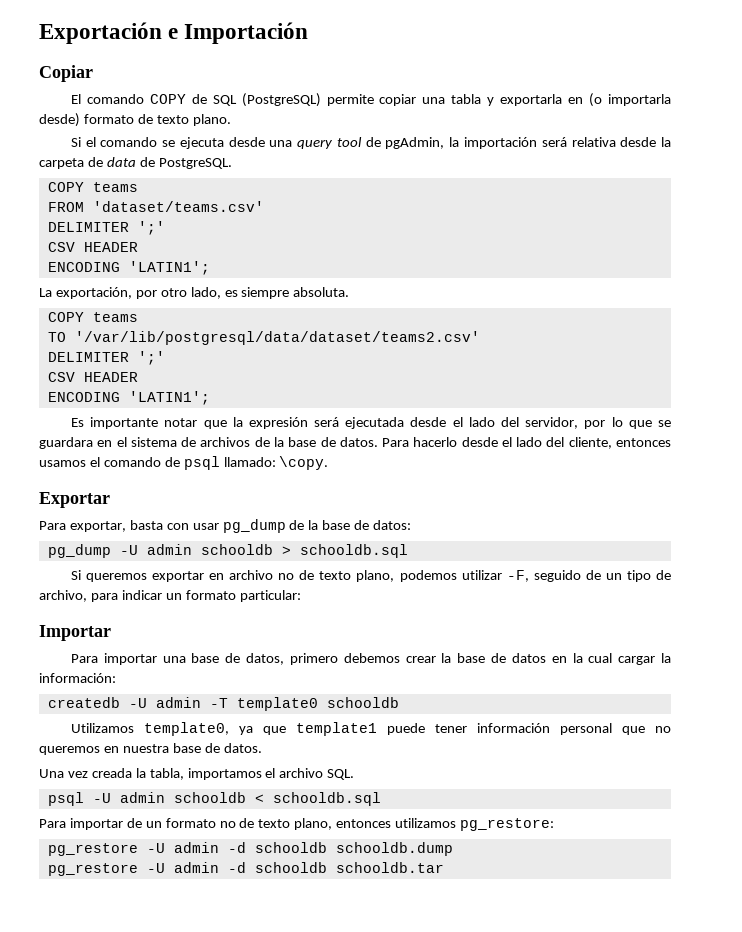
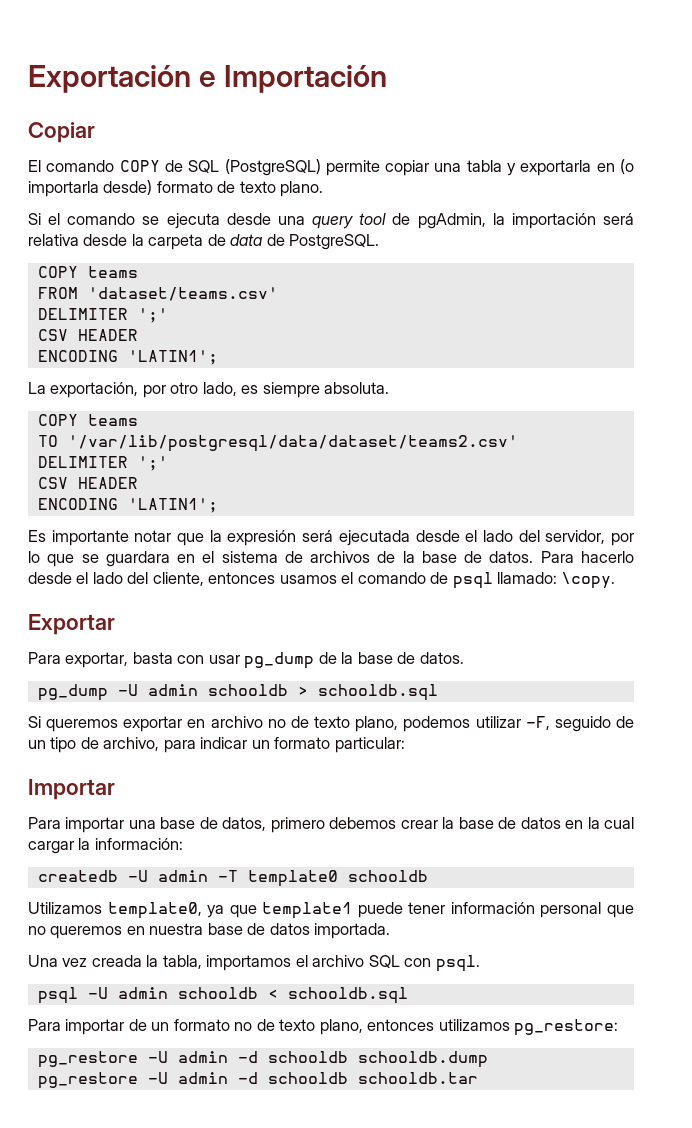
- Para exportar, basta con usar pg_dump de la base de datos:
+ Para exportar, basta con usar pg_dump de la base de datos.
- Utilizamos template0, ya que template1 puede tener información personal que no queremos en nuestra base de datos.
+ Utilizamos template0, ya que template1 puede tener información personal que no queremos en nuestra base de datos importada.
- Una vez creada la tabla, importamos el archivo SQL.
+ Una vez creada la tabla, importamos el archivo SQL con psql.

